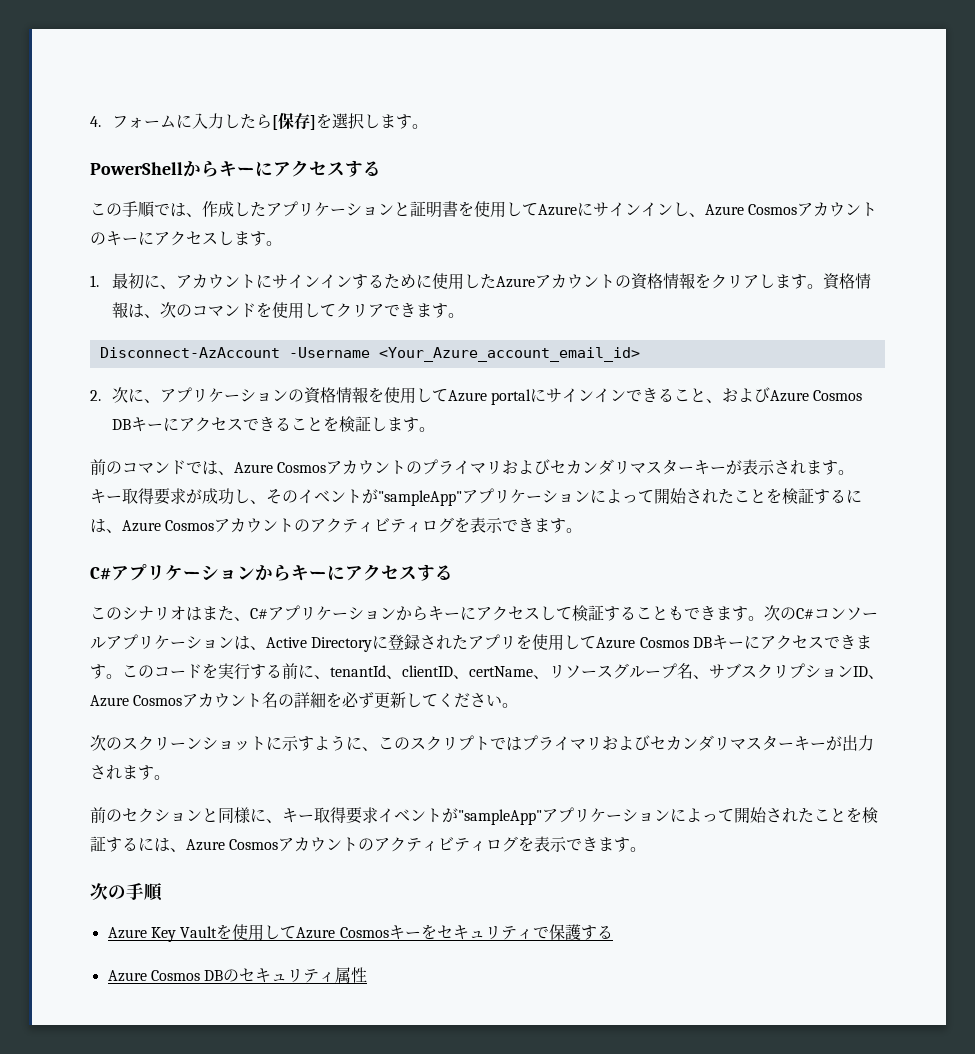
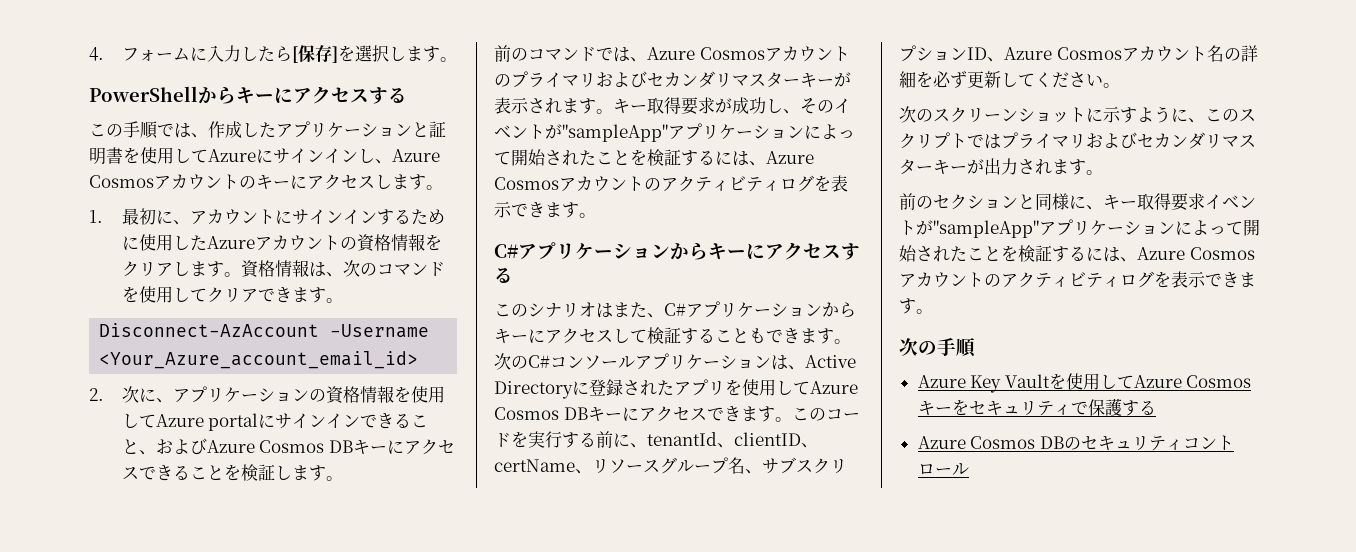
- Azure Cosmos DBのセキュリティ属性
+ Azure Cosmos DBのセキュリティコントロール

